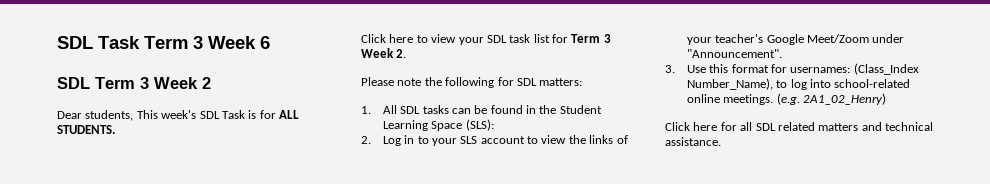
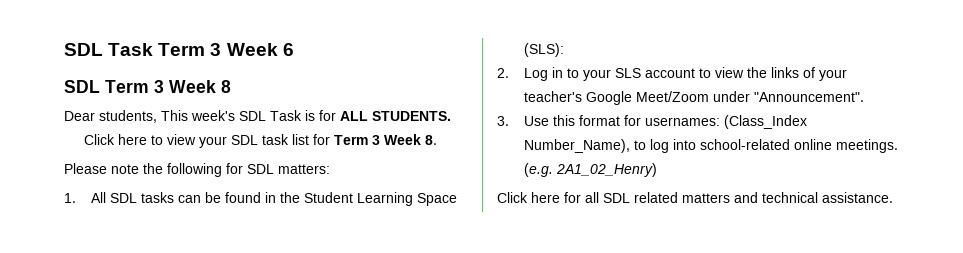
- SDL Term 3 Week 2
+ SDL Term 3 Week 8
- Click here to view your SDL task list for Term 3 Week 2.
+ Click here to view your SDL task list for Term 3 Week 8.

